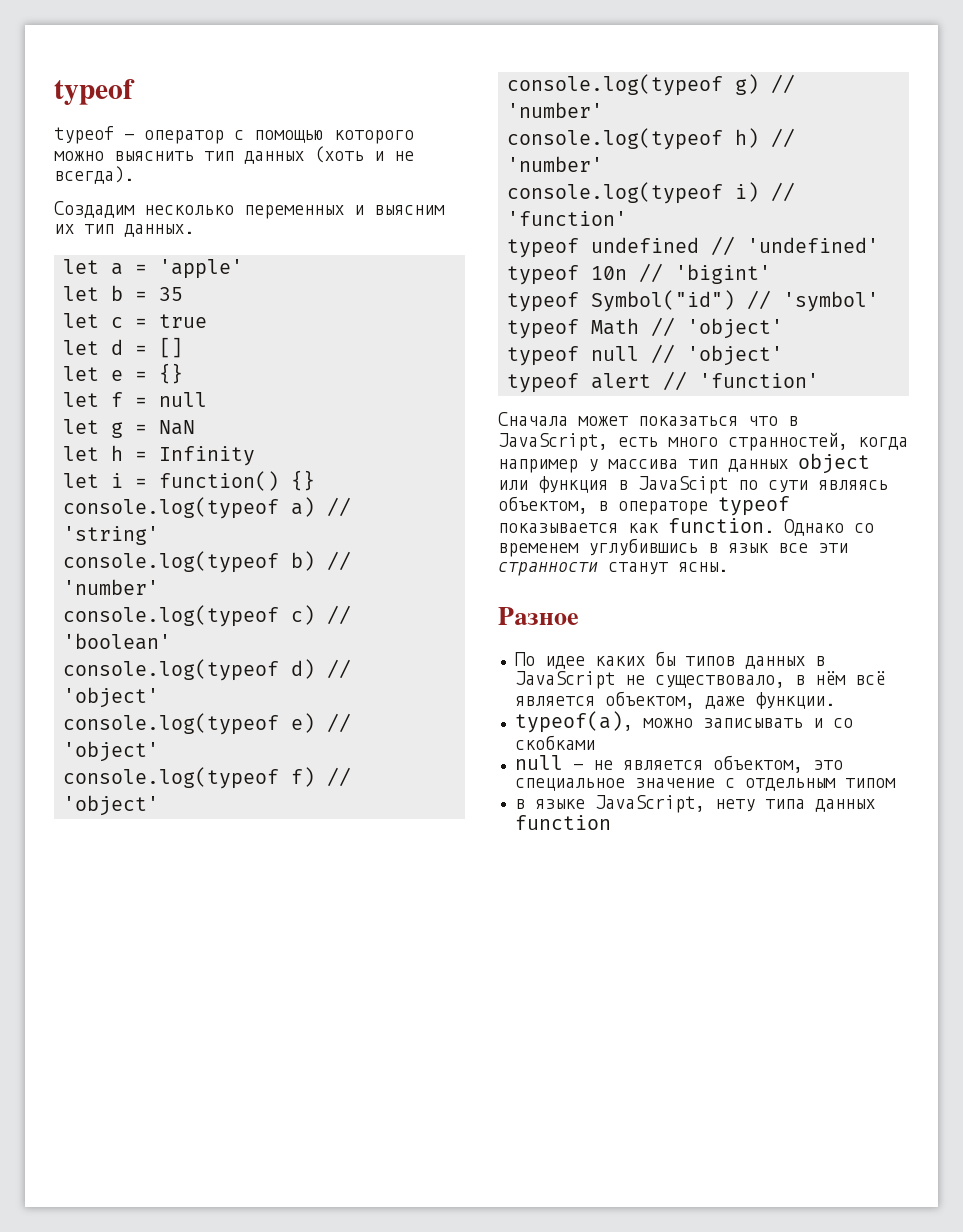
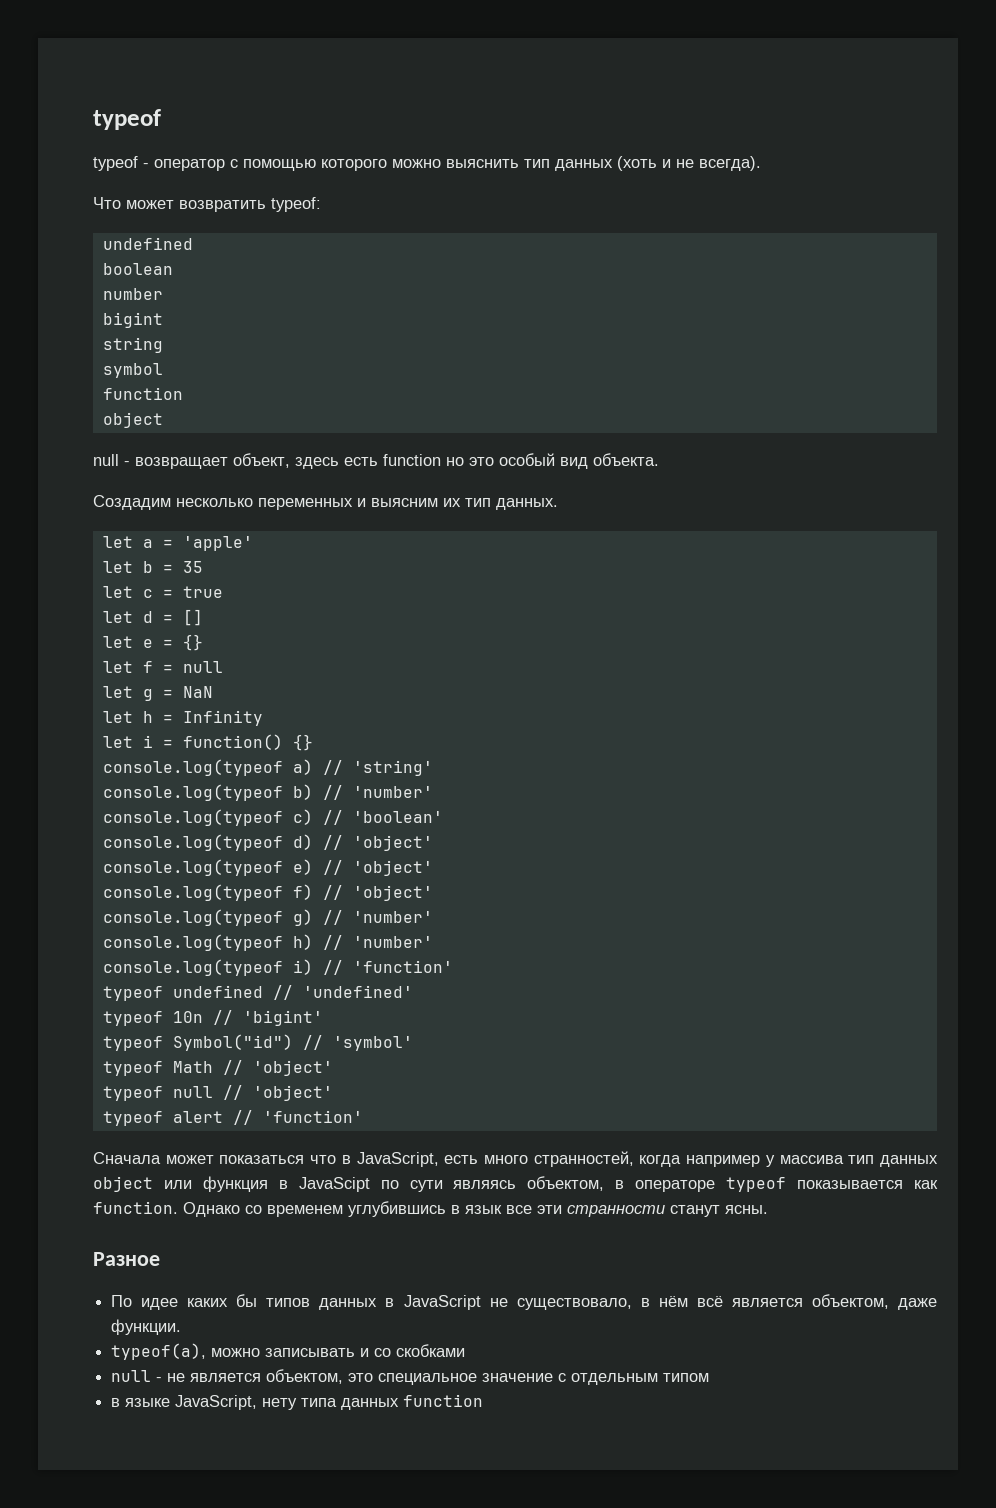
+ Что может возвратить typeof:
+ undefined
+ boolean
+ number
+ bigint
+ string
+ symbol
+ function
+ object
+ null - возвращает объект, здесь есть function но это особый вид объекта.

